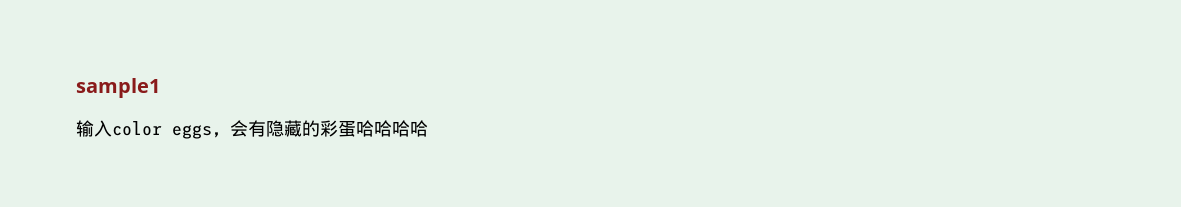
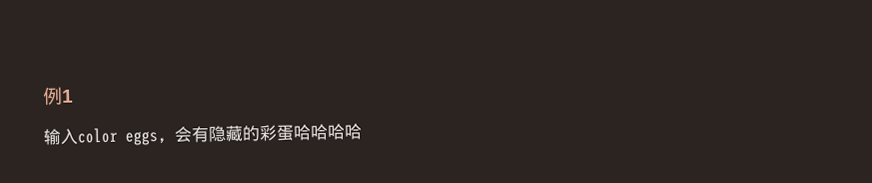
- sample1
+ 例1

